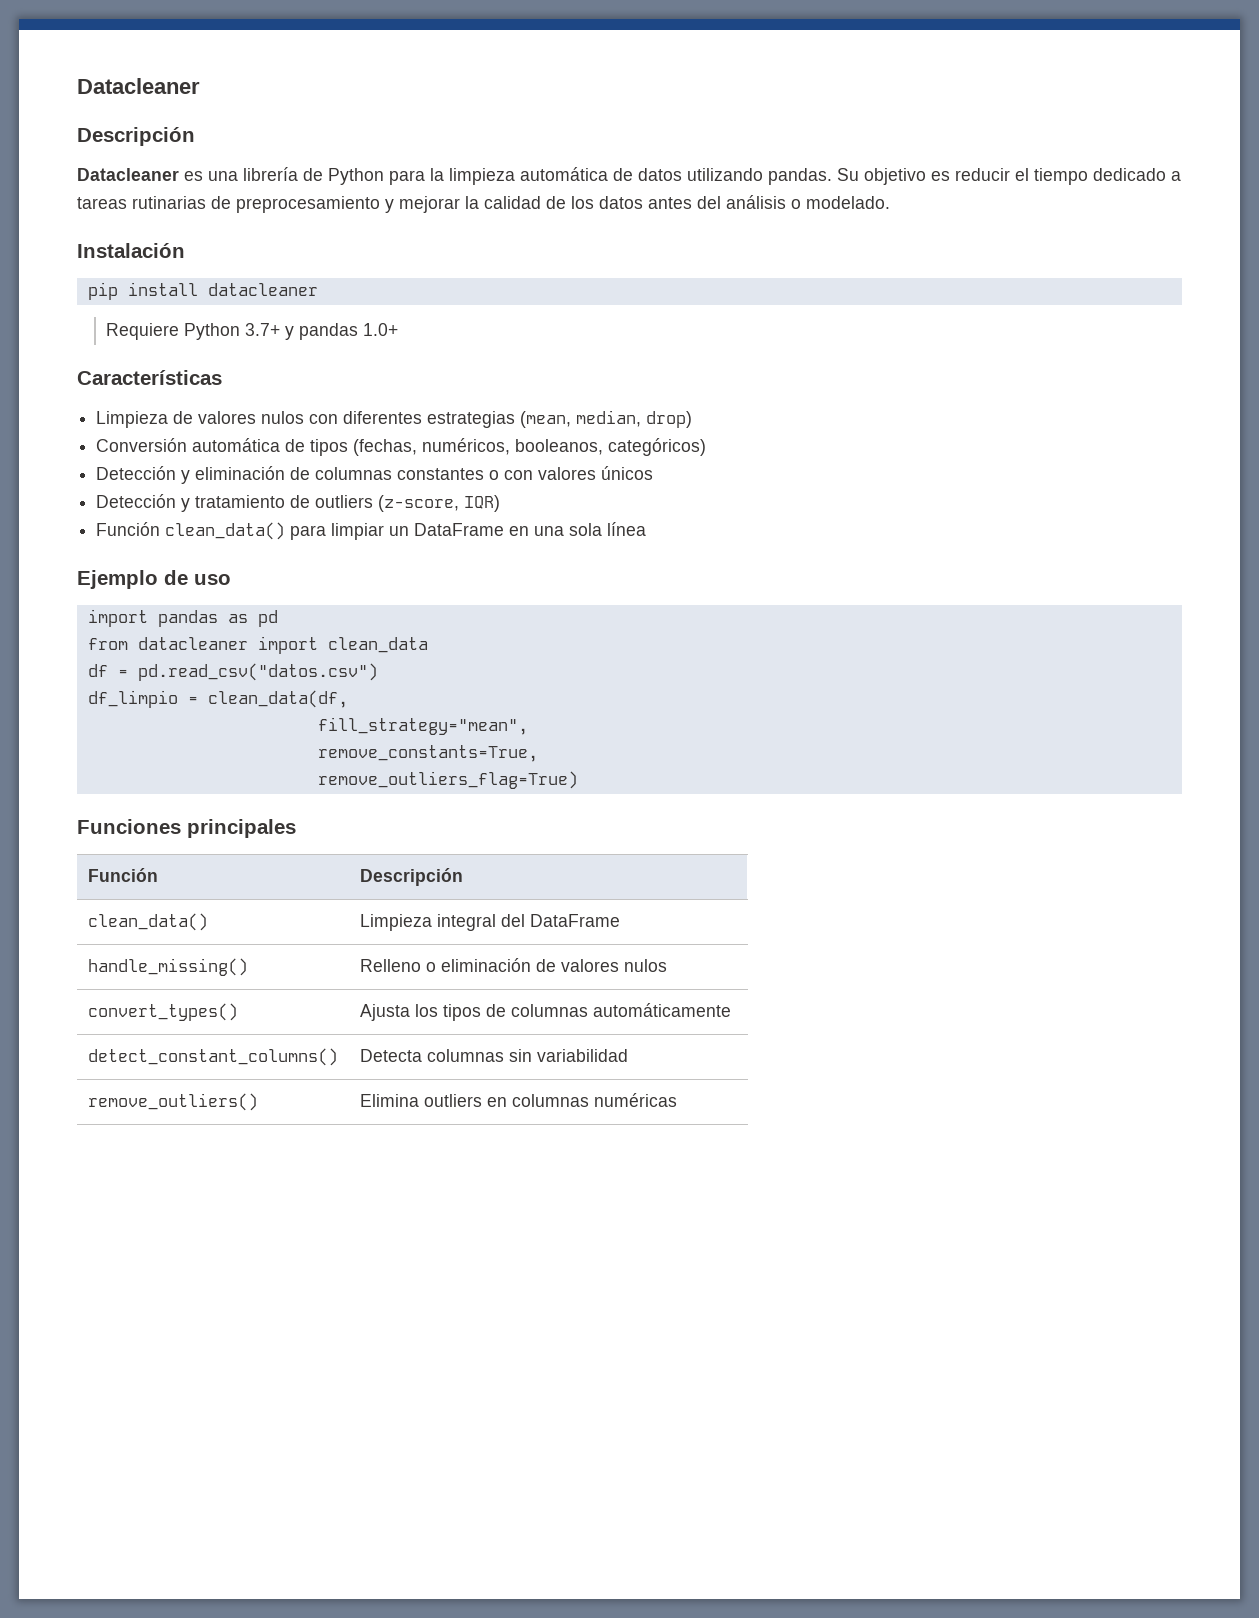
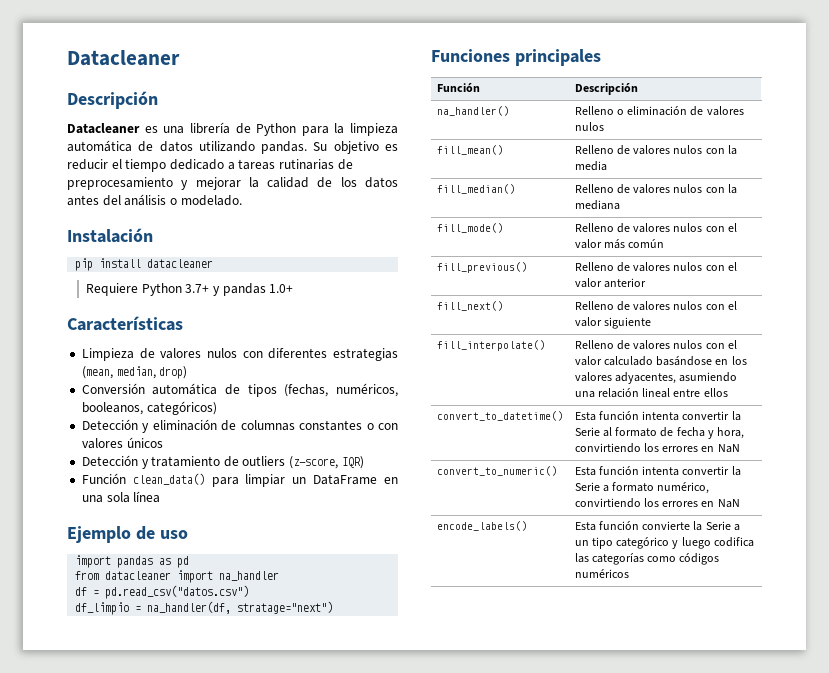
- from datacleaner import clean_data
+ from datacleaner import na_handler
- df_limpio = clean_data(df,
- fill_strategy="mean",
- remove_constants=True,
- remove_outliers_flag=True)
+ df_limpio = na_handler(df, stratage="next")
- clean_data() | Limpieza integral del DataFrame
- handle_missing() | Relleno o eliminación de valores nulos
+ na_handler() | Relleno o eliminación de valores nulos
- convert_types() | Ajusta los tipos de columnas automáticamente
- detect_constant_columns() | Detecta columnas sin variabilidad
- remove_outliers() | Elimina outliers en columnas numéricas
+ fill_mean() | Relleno de valores nulos con la media
+ fill_median() | Relleno de valores nulos con la mediana
+ fill_mode() | Relleno de valores nulos con el valor más común
+ fill_previous() | Relleno de valores nulos con el valor anterior
+ fill_next() | Relleno de valores nulos con el valor siguiente
+ fill_interpolate() | Relleno de valores nulos con el valor calculado basándose en los valores adyacentes, asumiendo una relación lineal entre ellos
+ convert_to_datetime() | Esta función intenta convertir la Serie al formato de fecha y hora, convirtiendo los errores en NaN
+ convert_to_numeric() | Esta función intenta convertir la Serie a formato numérico, convirtiendo los errores en NaN
+ encode_labels() | Esta función convierte la Serie a un tipo categórico y luego codifica las categorías como códigos numéricos

